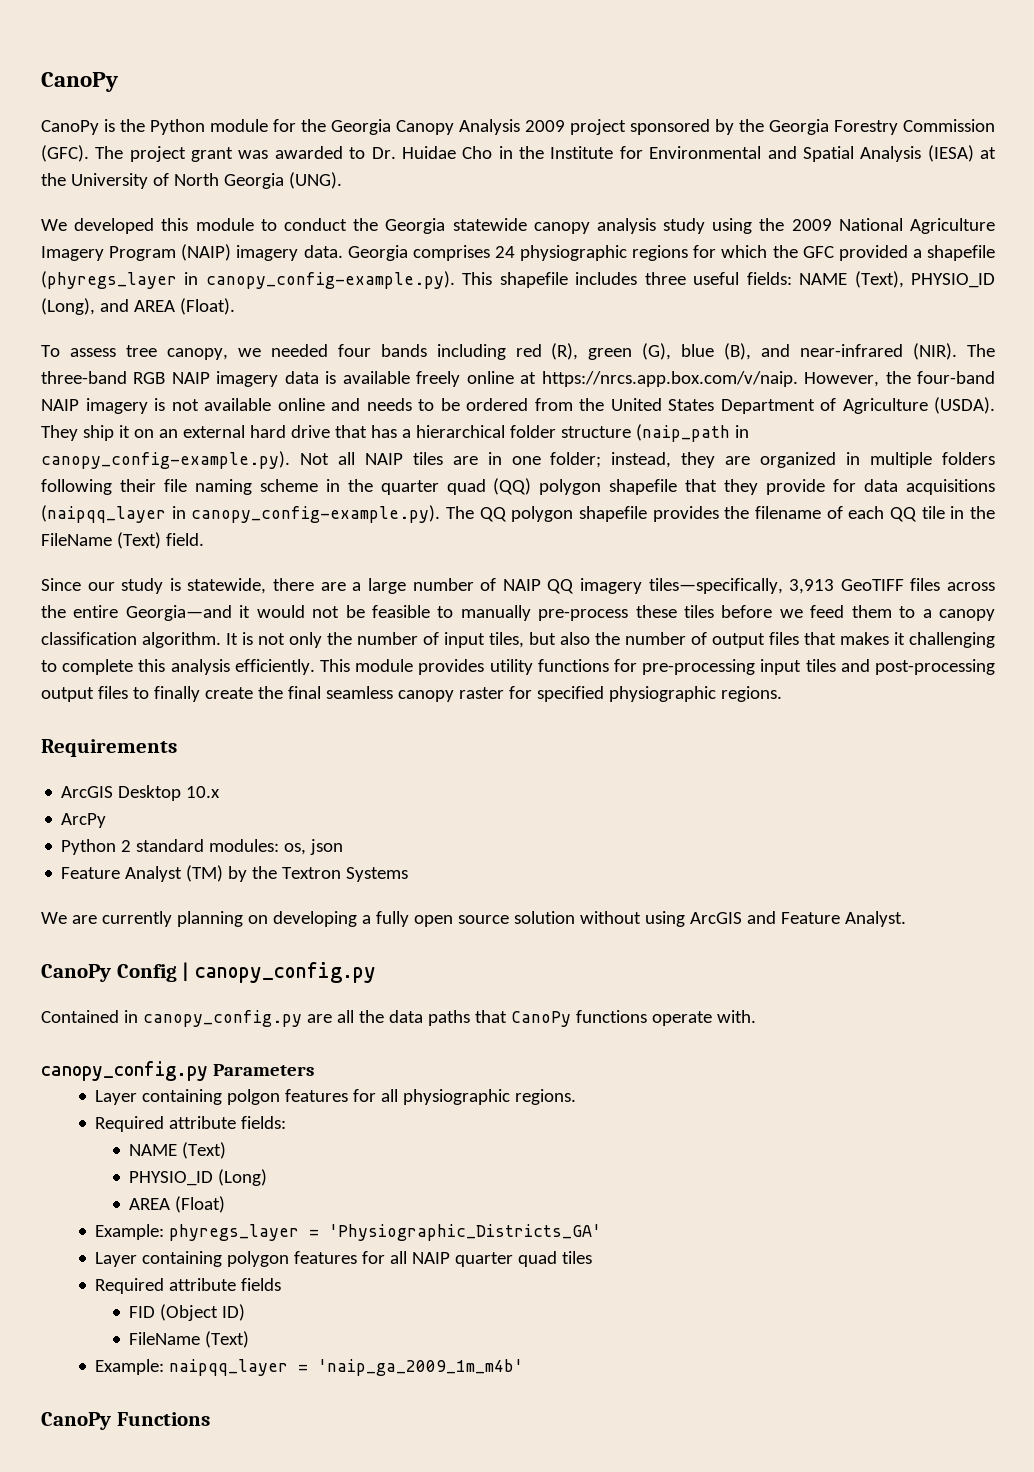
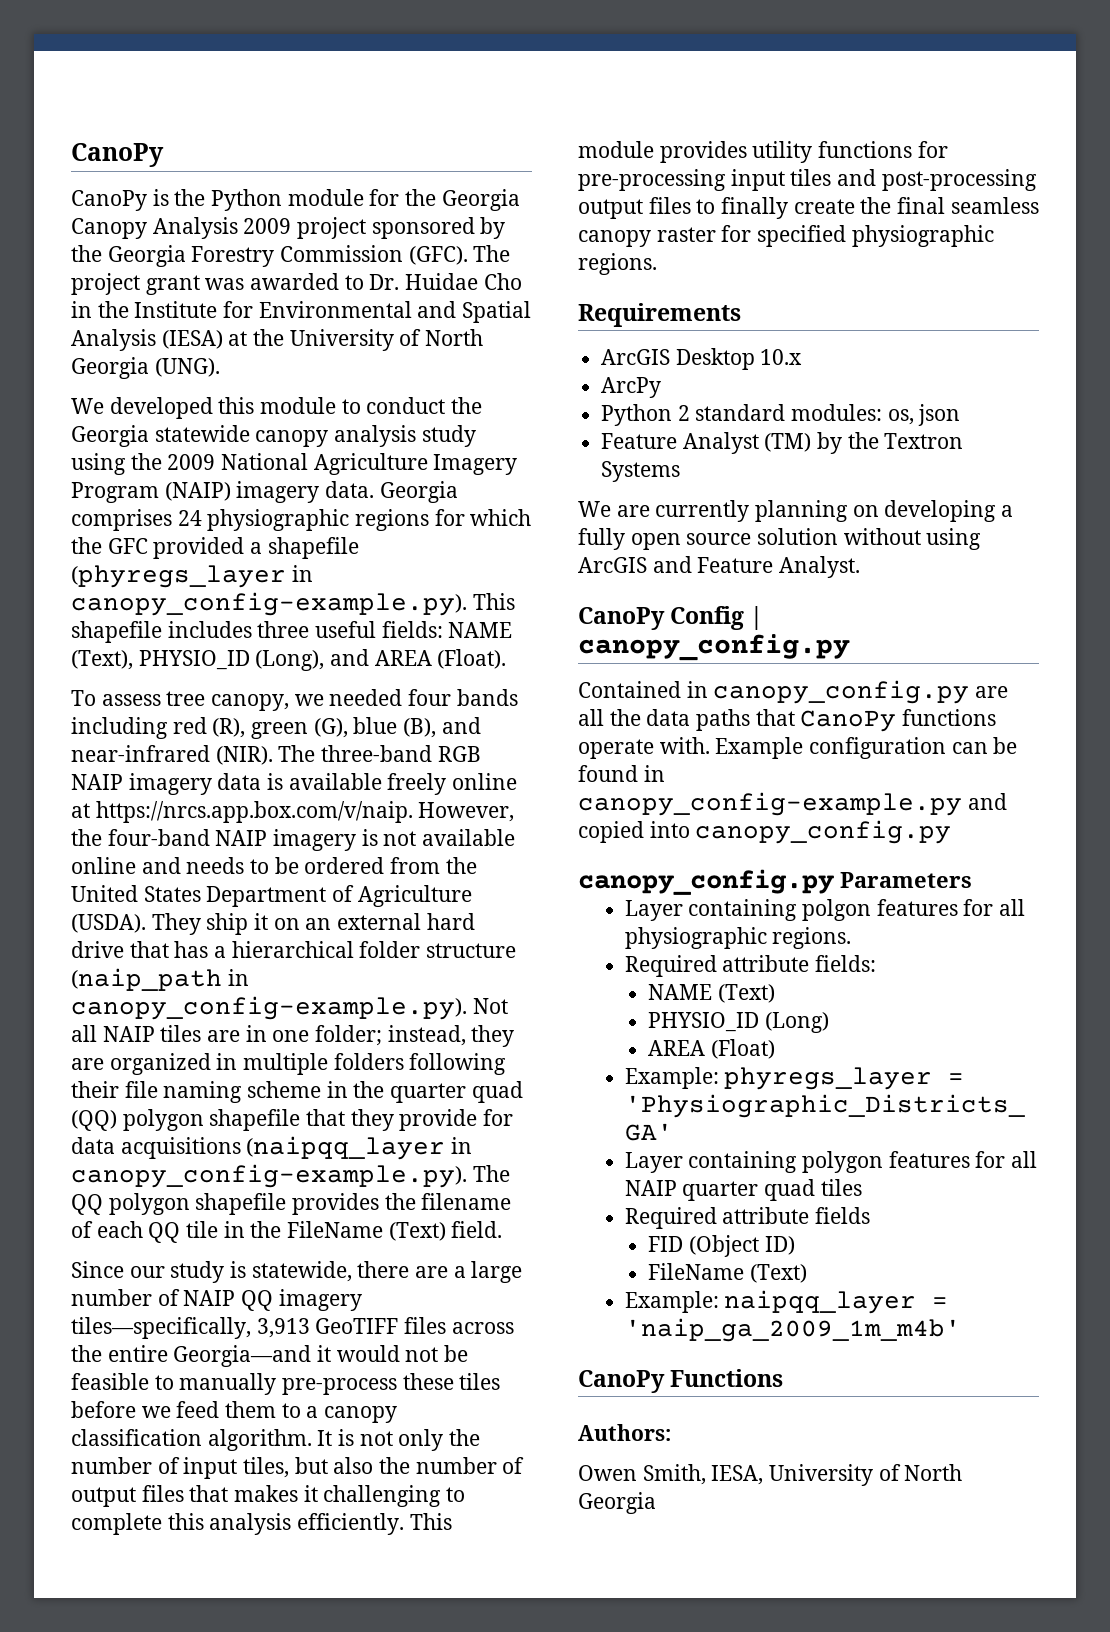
+ Example configuration can be found in canopy_config-example.py and copied into canopy_config.py
+ Authors:
+ Owen Smith, IESA, University of North Georgia

